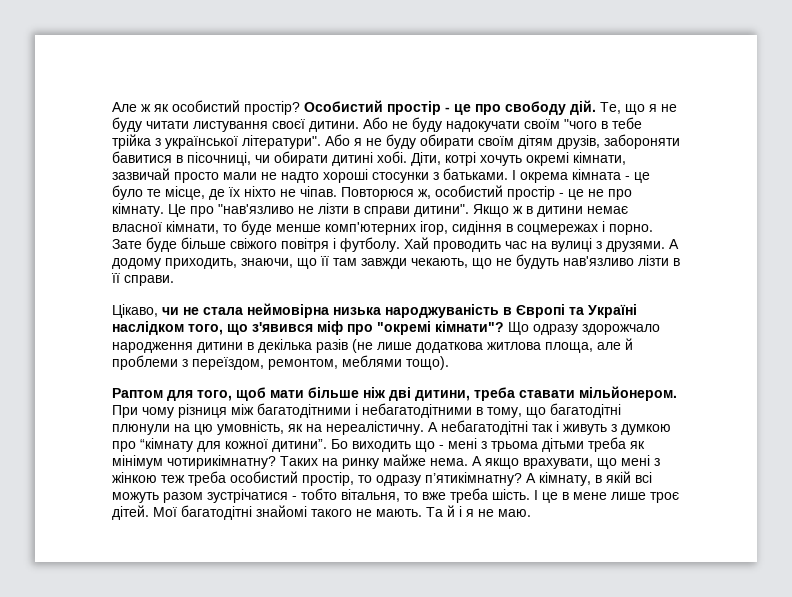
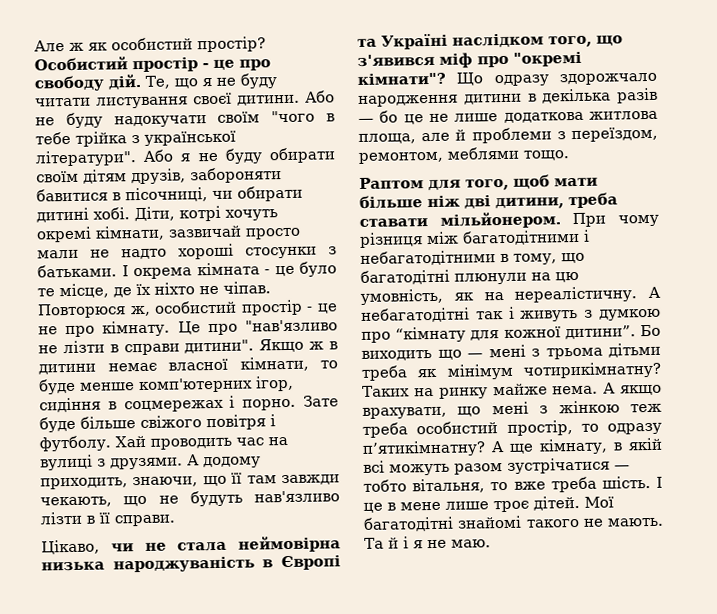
- Що одразу здорожчало народження дитини в декілька разів (не лише додаткова житлова площа, але й проблеми з переїздом, ремонтом, меблями тощо).
+ Що одразу здорожчало народження дитини в декілька разів — бо це не лише додаткова житлова площа, але й проблеми з переїздом, ремонтом, меблями тощо.
- Бо виходить що - мені з трьома дітьми треба як мінімум чотирикімнатну?
+ Бо виходить що — мені з трьома дітьми треба як мінімум чотирикімнатну?
- А кімнату, в якій всі можуть разом зустрічатися - тобто вітальня, то вже треба шість.
+ А ще кімнату, в якій всі можуть разом зустрічатися — тобто вітальня, то вже треба шість.

